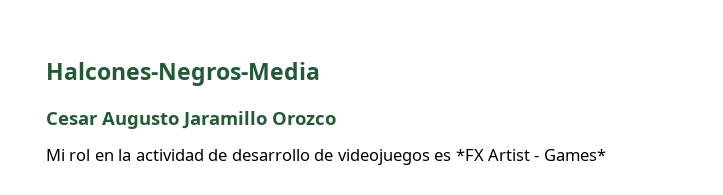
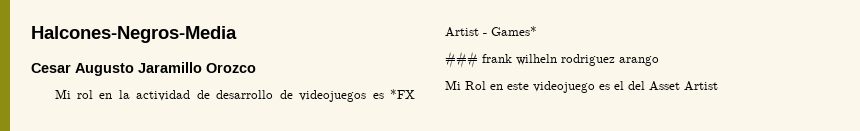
+ ### frank wilheln rodriguez arango
+ Mi Rol en este videojuego es el del Asset Artist

